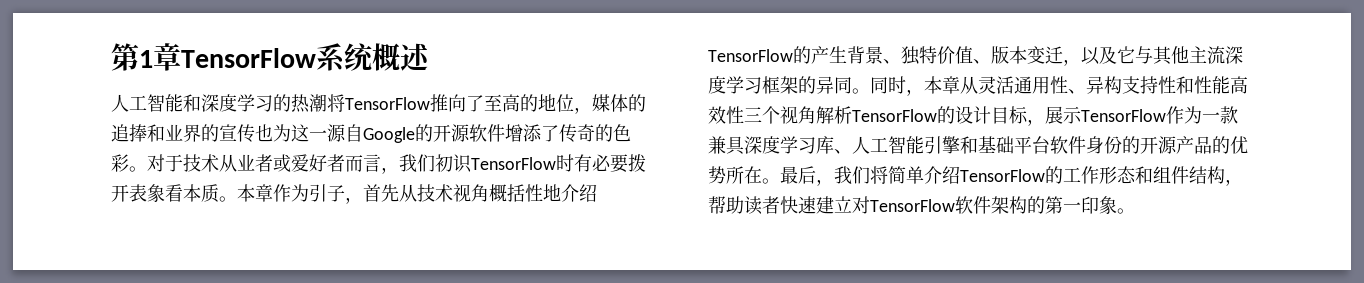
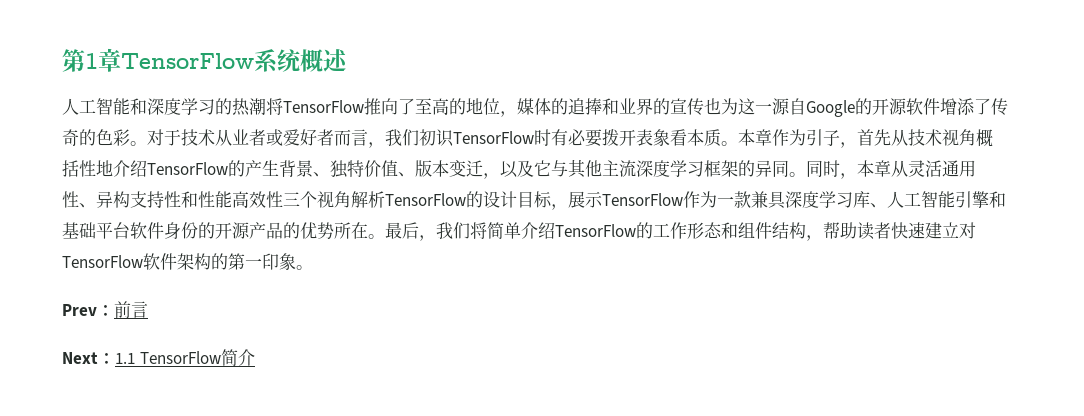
+ Prev：前言
+ Next：1.1 TensorFlow简介

